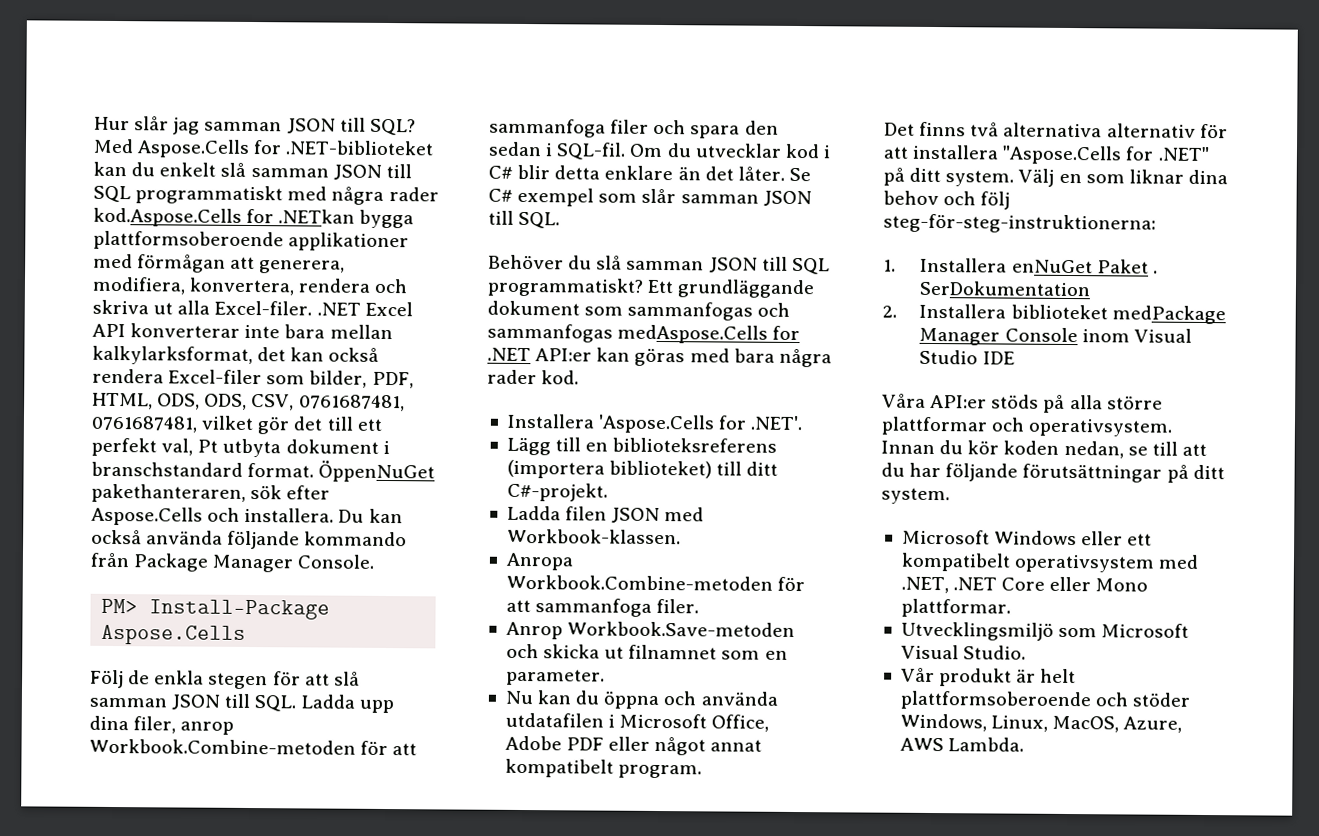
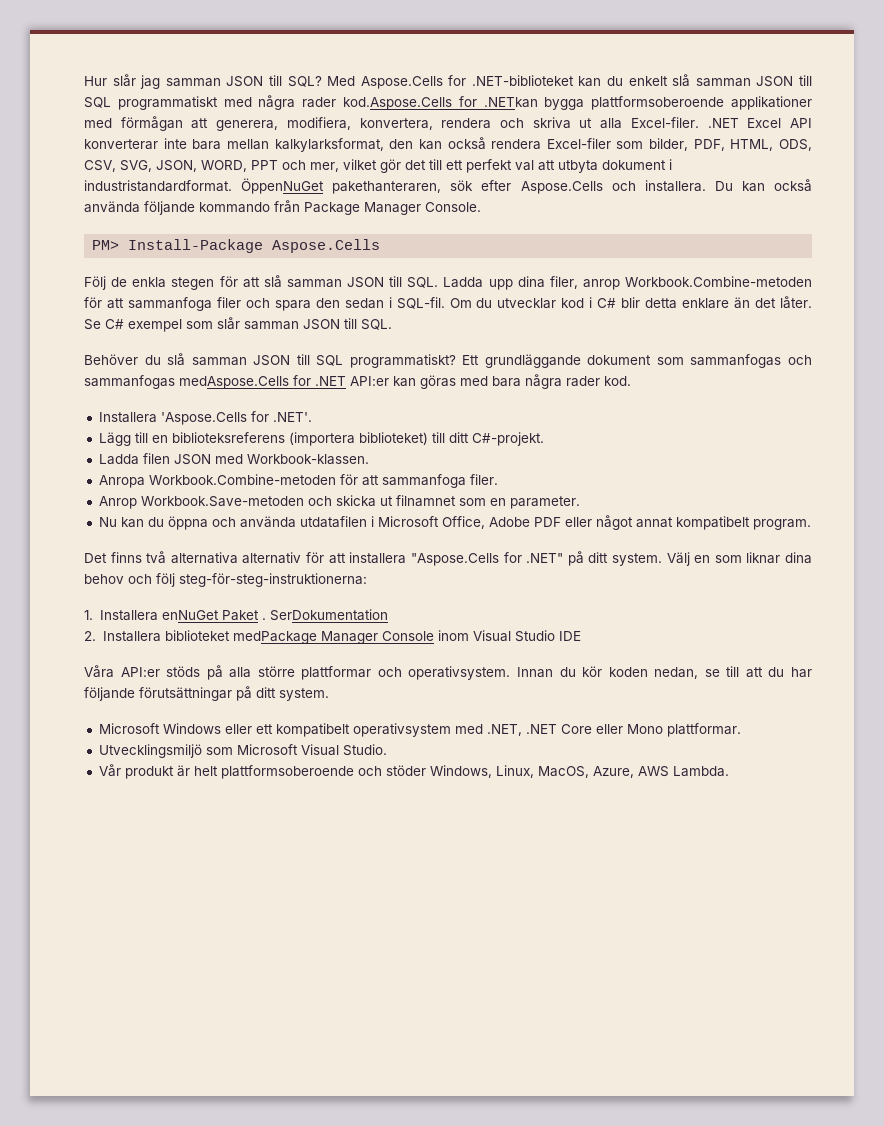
- Med Aspose.Cells for .NET-biblioteket kan du enkelt slå samman JSON till SQL programmatiskt med några rader kod.Aspose.Cells for .NETkan bygga plattformsoberoende applikationer med förmågan att generera, modifiera, konvertera, rendera och skriva ut alla Excel-filer. .NET Excel API konverterar inte bara mellan kalkylarksformat, det kan också rendera Excel-filer som bilder, PDF, HTML, ODS, ODS, CSV, 0761687481, 0761687481, vilket gör det till ett perfekt val, Pt utbyta dokument i branschstandard format.
+ Med Aspose.Cells for .NET-biblioteket kan du enkelt slå samman JSON till SQL programmatiskt med några rader kod.Aspose.Cells for .NETkan bygga plattformsoberoende applikationer med förmågan att generera, modifiera, konvertera, rendera och skriva ut alla Excel-filer. .NET Excel API konverterar inte bara mellan kalkylarksformat, den kan också rendera Excel-filer som bilder, PDF, HTML, ODS, CSV, SVG, JSON, WORD, PPT och mer, vilket gör det till ett perfekt val att utbyta dokument i industristandardformat.

